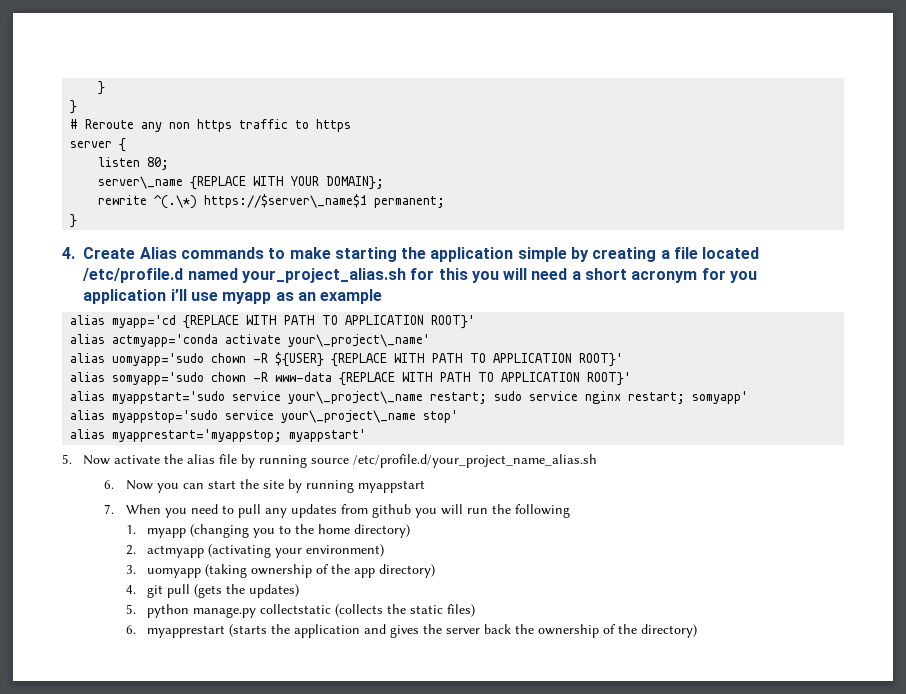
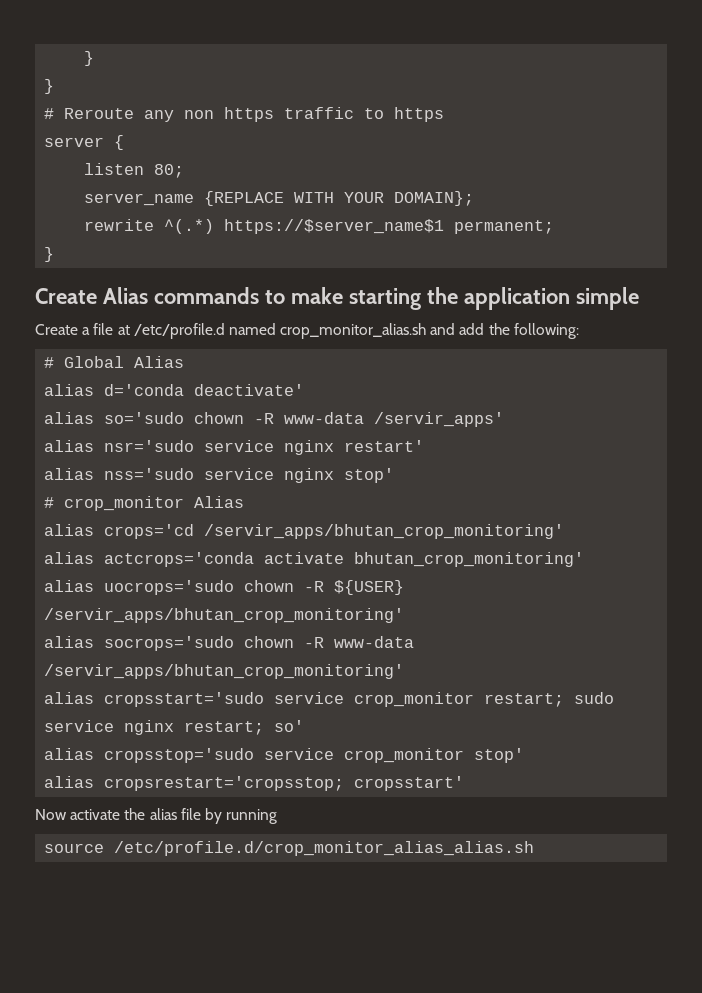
- server\_name {REPLACE WITH YOUR DOMAIN};
+ server_name {REPLACE WITH YOUR DOMAIN};
- rewrite ^(.\*) https://$server\_name$1 permanent;
+ rewrite ^(.*) https://$server_name$1 permanent;
- 4. Create Alias commands to make starting the application simple by creating a file located /etc/profile.d named your_project_alias.sh for this you will need a short acronym for you application i’ll use myapp as an example
- alias myapp='cd {REPLACE WITH PATH TO APPLICATION ROOT}'
- alias actmyapp='conda activate your\_project\_name'
- alias uomyapp='sudo chown -R ${USER} {REPLACE WITH PATH TO APPLICATION ROOT}'
- alias somyapp='sudo chown -R www-data {REPLACE WITH PATH TO APPLICATION ROOT}'
- alias myappstart='sudo service your\_project\_name restart; sudo service nginx restart; somyapp'
- alias myappstop='sudo service your\_project\_name stop'
+ Create Alias commands to make starting the application simple
+ Create a file at /etc/profile.d named crop_monitor_alias.sh and add the following:
+ # Global Alias
+ alias d='conda deactivate'
+ alias so='sudo chown -R www-data /servir_apps'
+ alias nsr='sudo service nginx restart'
+ alias nss='sudo service nginx stop'
+ # crop_monitor Alias
+ alias crops='cd /servir_apps/bhutan_crop_monitoring'
+ alias actcrops='conda activate bhutan_crop_monitoring'
+ alias uocrops='sudo chown -R ${USER} /servir_apps/bhutan_crop_monitoring'
+ alias socrops='sudo chown -R www-data /servir_apps/bhutan_crop_monitoring'
+ alias cropsstart='sudo service crop_monitor restart; sudo service nginx restart; so'
+ alias cropsstop='sudo service crop_monitor stop'
- alias myapprestart='myappstop; myappstart'
- 5. Now activate the alias file by running source /etc/profile.d/your_project_name_alias.sh
- 6. Now you can start the site by running myappstart
- 7. When you need to pull any updates from github you will run the following
- 1. myapp (changing you to the home directory)
- 2. actmyapp (activating your environment)
- 3. uomyapp (taking ownership of the app directory)
- 4. git pull (gets the updates)
- 5. python manage.py collectstatic (collects the static files)
- 6. myapprestart (starts the application and gives the server back the ownership of the directory)
+ alias cropsrestart='cropsstop; cropsstart'
+ Now activate the alias file by running
+ source /etc/profile.d/crop_monitor_alias_alias.sh

